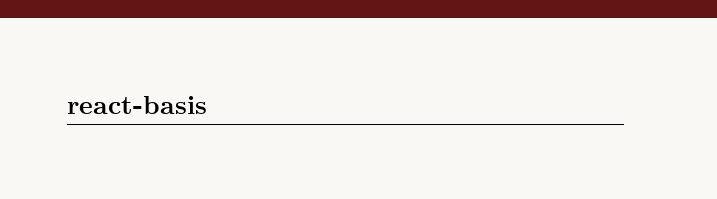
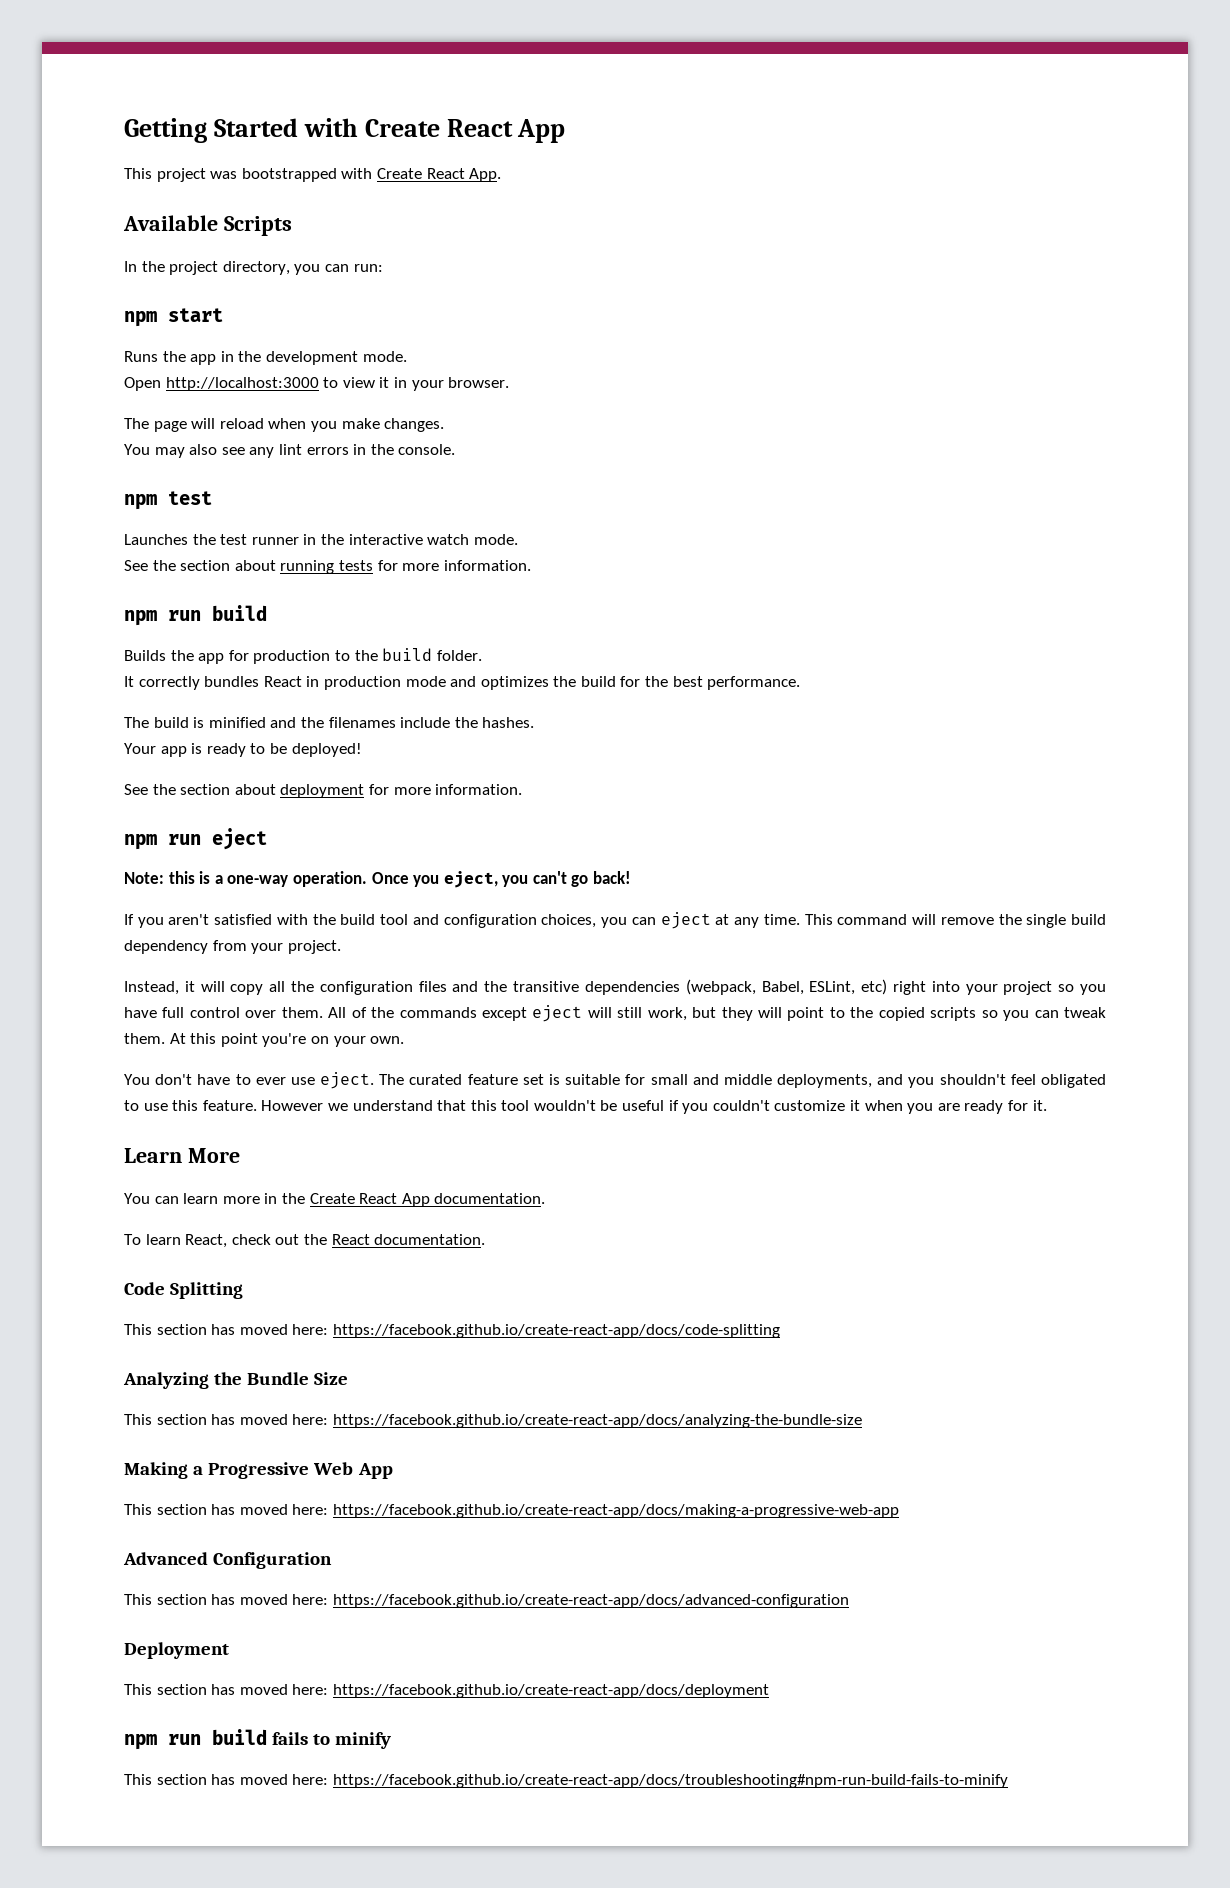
- react-basis
+ Getting Started with Create React App
+ This project was bootstrapped with Create React App.
+ Available Scripts
+ In the project directory, you can run:
+ npm start
+ Runs the app in the development mode.
+ Open http://localhost:3000 to view it in your browser.
+ The page will reload when you make changes.
+ You may also see any lint errors in the console.
+ npm test
+ Launches the test runner in the interactive watch mode.
+ See the section about running tests for more information.
+ npm run build
+ Builds the app for production to the build folder.
+ It correctly bundles React in production mode and optimizes the build for the best performance.
+ The build is minified and the filenames include the hashes.
+ Your app is ready to be deployed!
+ See the section about deployment for more information.
+ npm run eject
+ Note: this is a one-way operation. Once you eject, you can't go back!
+ If you aren't satisfied with the build tool and configuration choices, you can eject at any time. This command will remove the single build dependency from your project.
+ Instead, it will copy all the configuration files and the transitive dependencies (webpack, Babel, ESLint, etc) right into your project so you have full control over them. All of the commands except eject will still work, but they will point to the copied scripts so you can tweak them. At this point you're on your own.
+ You don't have to ever use eject. The curated feature set is suitable for small and middle deployments, and you shouldn't feel obligated to use this feature. However we understand that this tool wouldn't be useful if you couldn't customize it when you are ready for it.
+ Learn More
+ You can learn more in the Create React App documentation.
+ To learn React, check out the React documentation.
+ Code Splitting
+ This section has moved here: https://facebook.github.io/create-react-app/docs/code-splitting
+ Analyzing the Bundle Size
+ This section has moved here: https://facebook.github.io/create-react-app/docs/analyzing-the-bundle-size
+ Making a Progressive Web App
+ This section has moved here: https://facebook.github.io/create-react-app/docs/making-a-progressive-web-app
+ Advanced Configuration
+ This section has moved here: https://facebook.github.io/create-react-app/docs/advanced-configuration
+ Deployment
+ This section has moved here: https://facebook.github.io/create-react-app/docs/deployment
+ npm run build fails to minify
+ This section has moved here: https://facebook.github.io/create-react-app/docs/troubleshooting#npm-run-build-fails-to-minify

